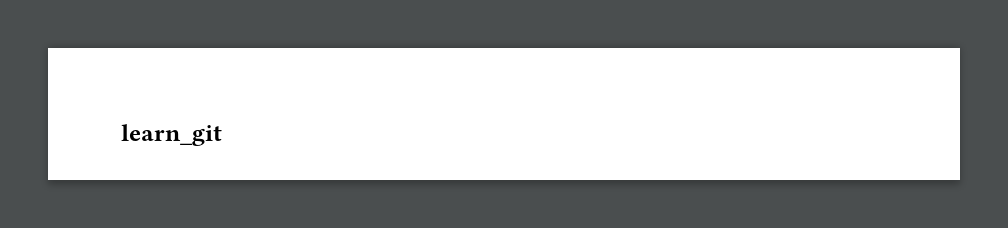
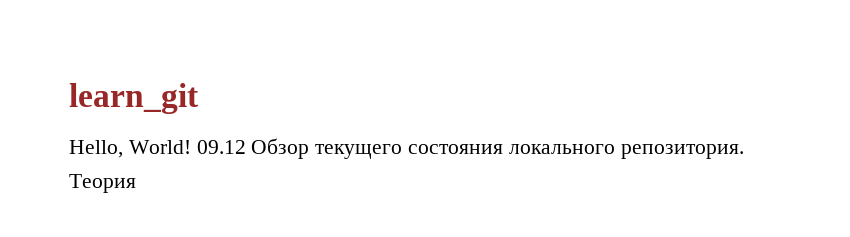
+ Hello, World! 09.12 Обзор текущего состояния локального репозитория. Теория

